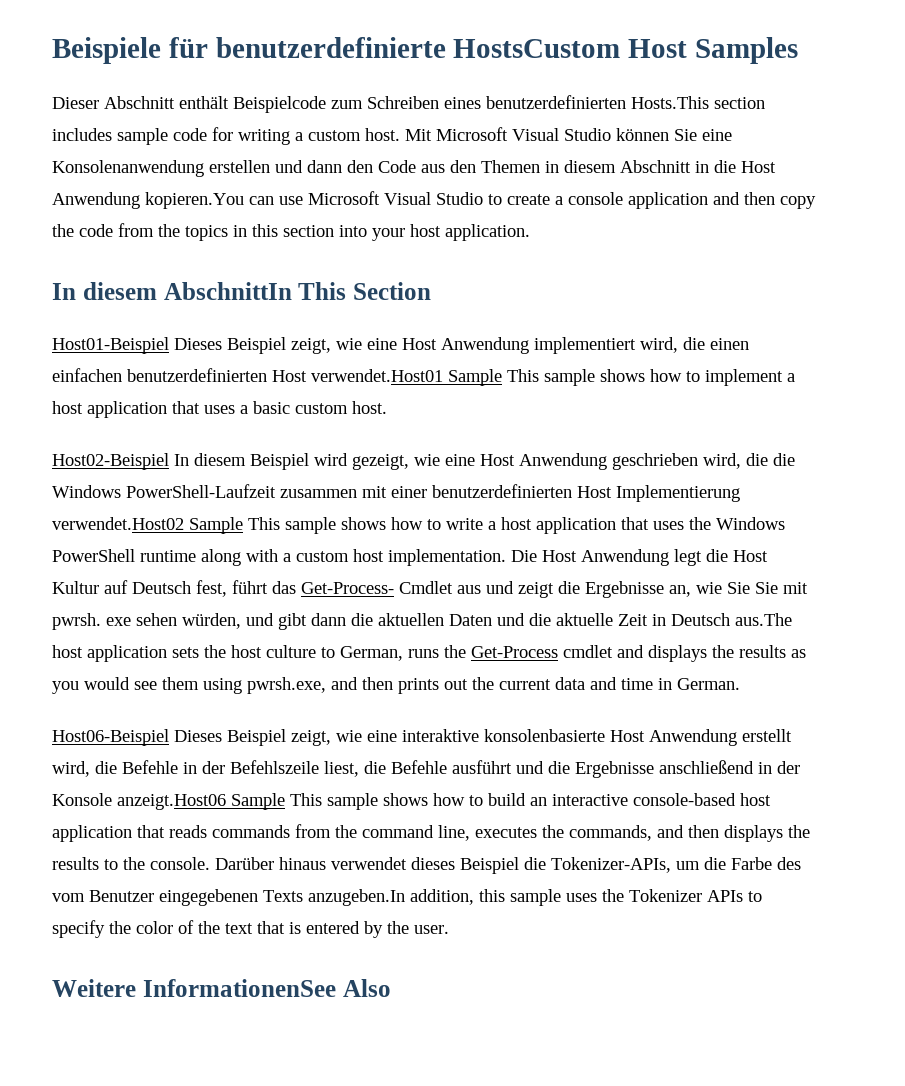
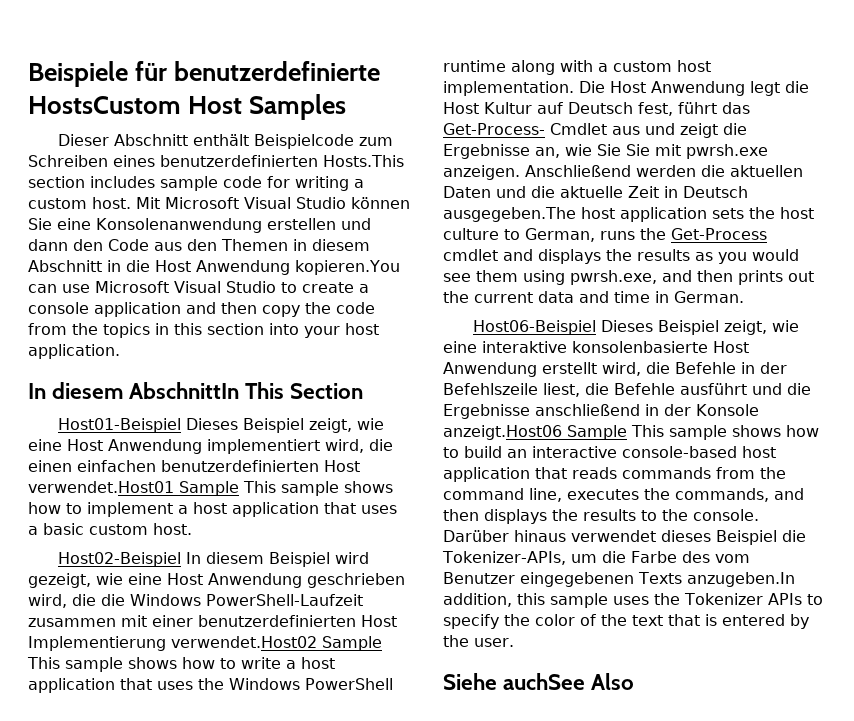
- Die Host Anwendung legt die Host Kultur auf Deutsch fest, führt das Get-Process- Cmdlet aus und zeigt die Ergebnisse an, wie Sie Sie mit pwrsh. exe sehen würden, und gibt dann die aktuellen Daten und die aktuelle Zeit in Deutsch aus.The host application sets the host culture to German, runs the Get-Process cmdlet and displays the results as you would see them using pwrsh.exe, and then prints out the current data and time in German.
+ Die Host Anwendung legt die Host Kultur auf Deutsch fest, führt das Get-Process- Cmdlet aus und zeigt die Ergebnisse an, wie Sie Sie mit pwrsh.exe anzeigen. Anschließend werden die aktuellen Daten und die aktuelle Zeit in Deutsch ausgegeben.The host application sets the host culture to German, runs the Get-Process cmdlet and displays the results as you would see them using pwrsh.exe, and then prints out the current data and time in German.
- Weitere InformationenSee Also
+ Siehe auchSee Also

